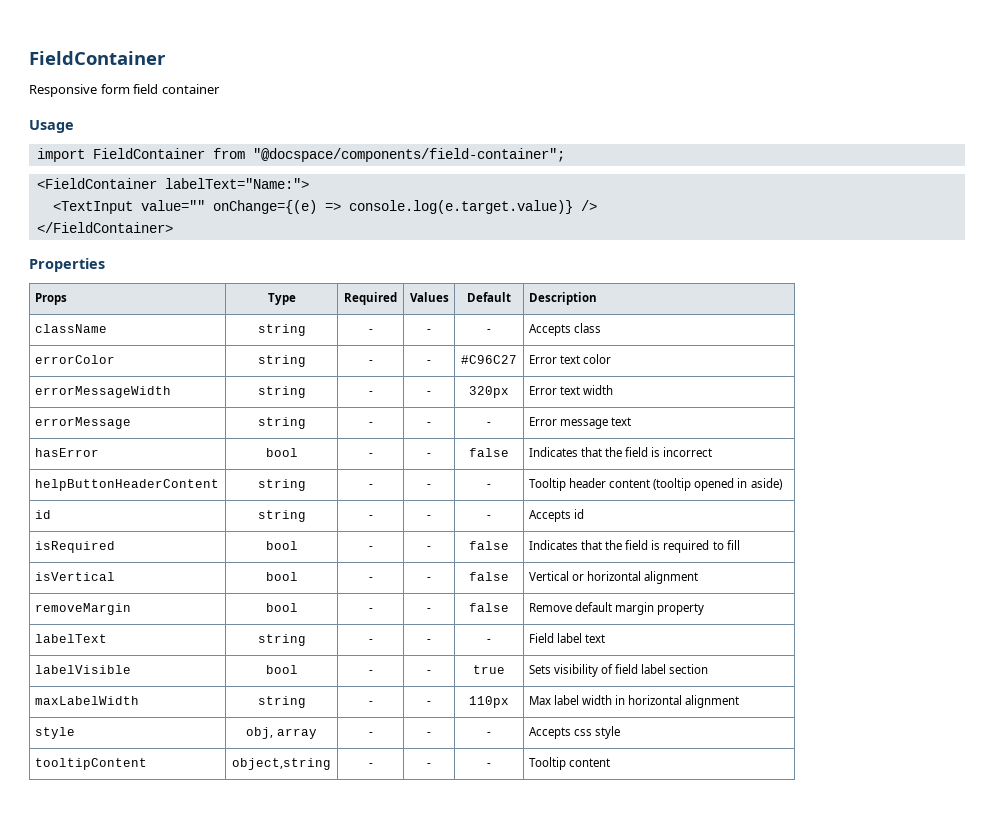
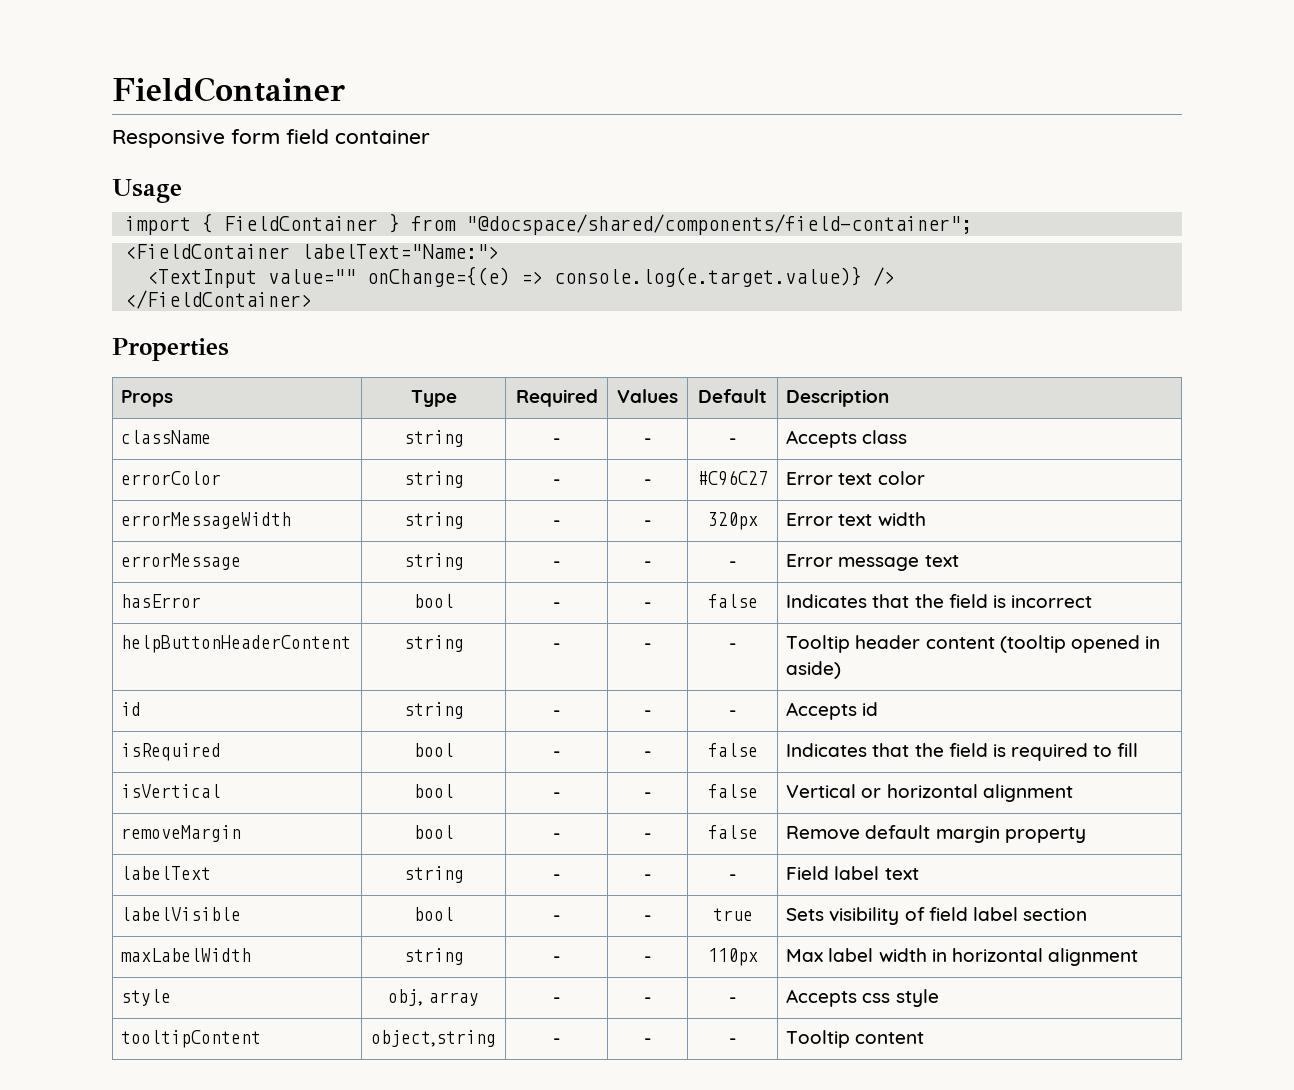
- import FieldContainer from "@docspace/components/field-container";
+ import { FieldContainer } from "@docspace/shared/components/field-container";

